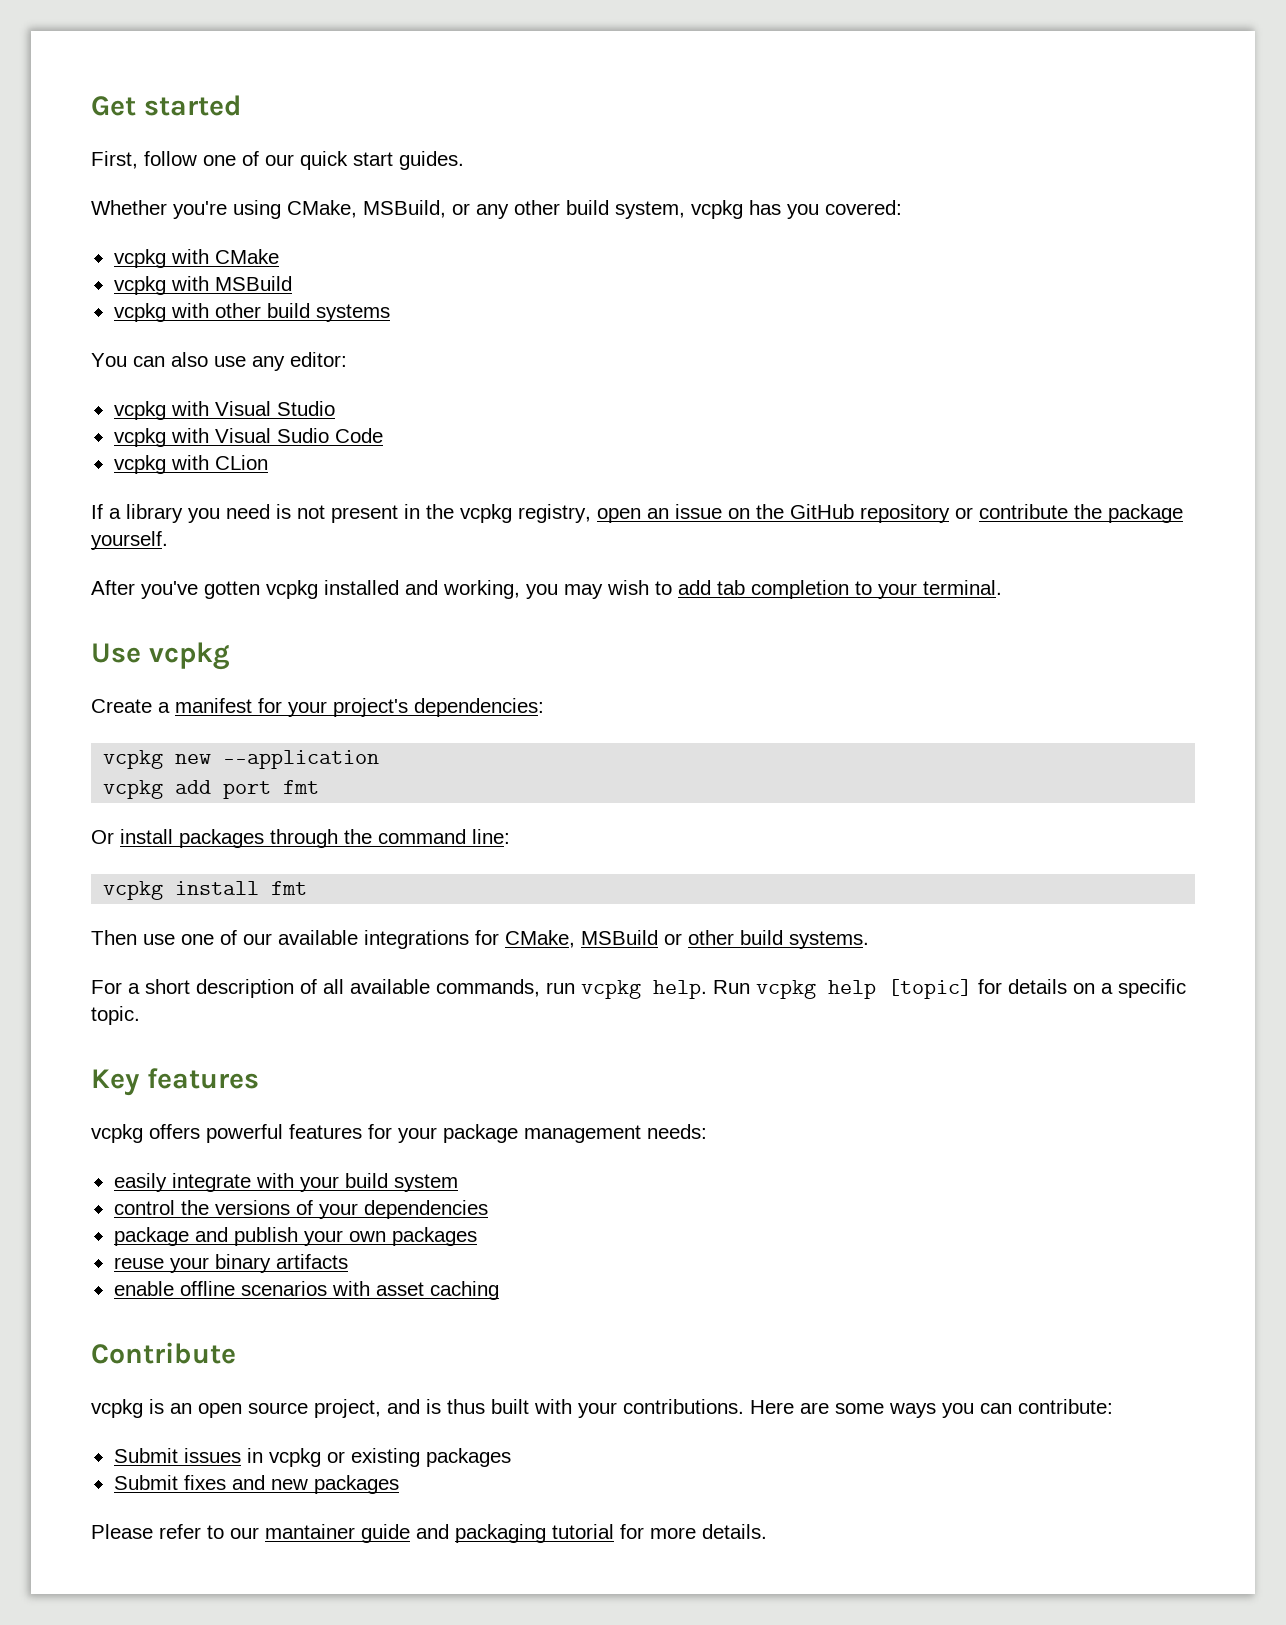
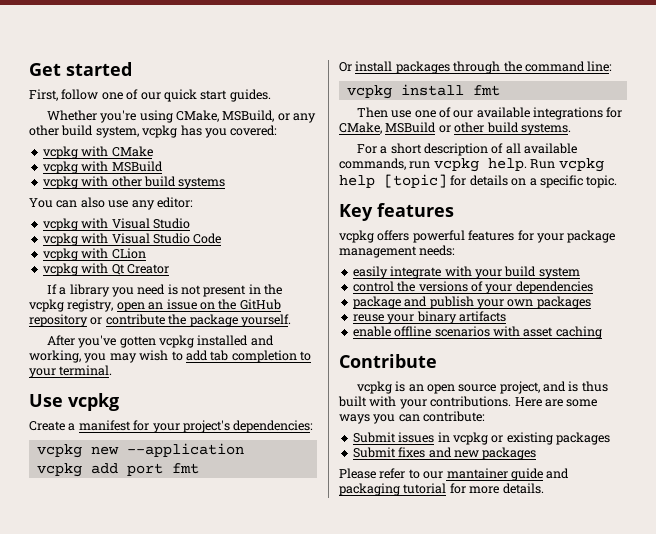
- vcpkg with Visual Sudio Code
+ vcpkg with Visual Studio Code
+ vcpkg with Qt Creator

